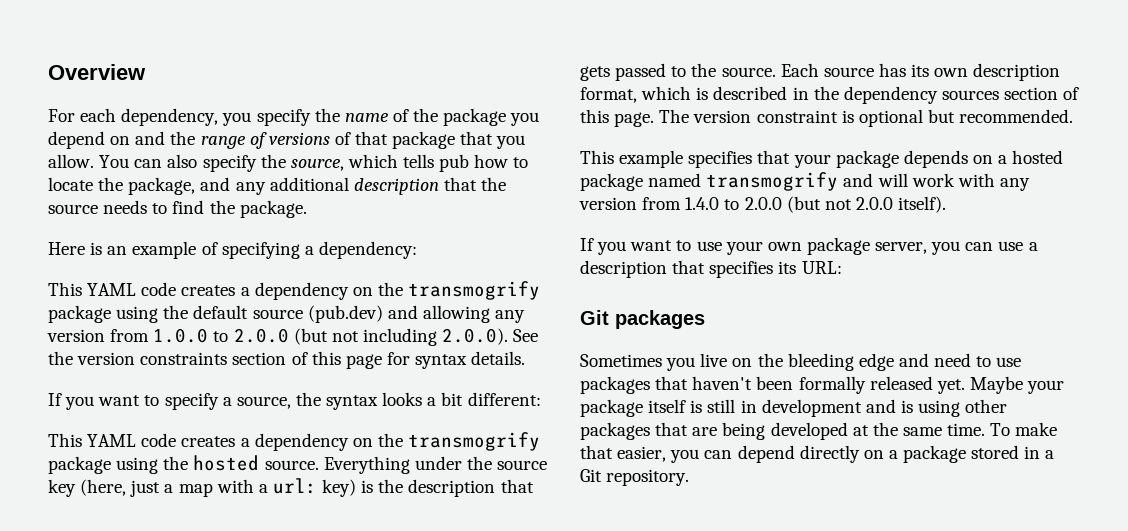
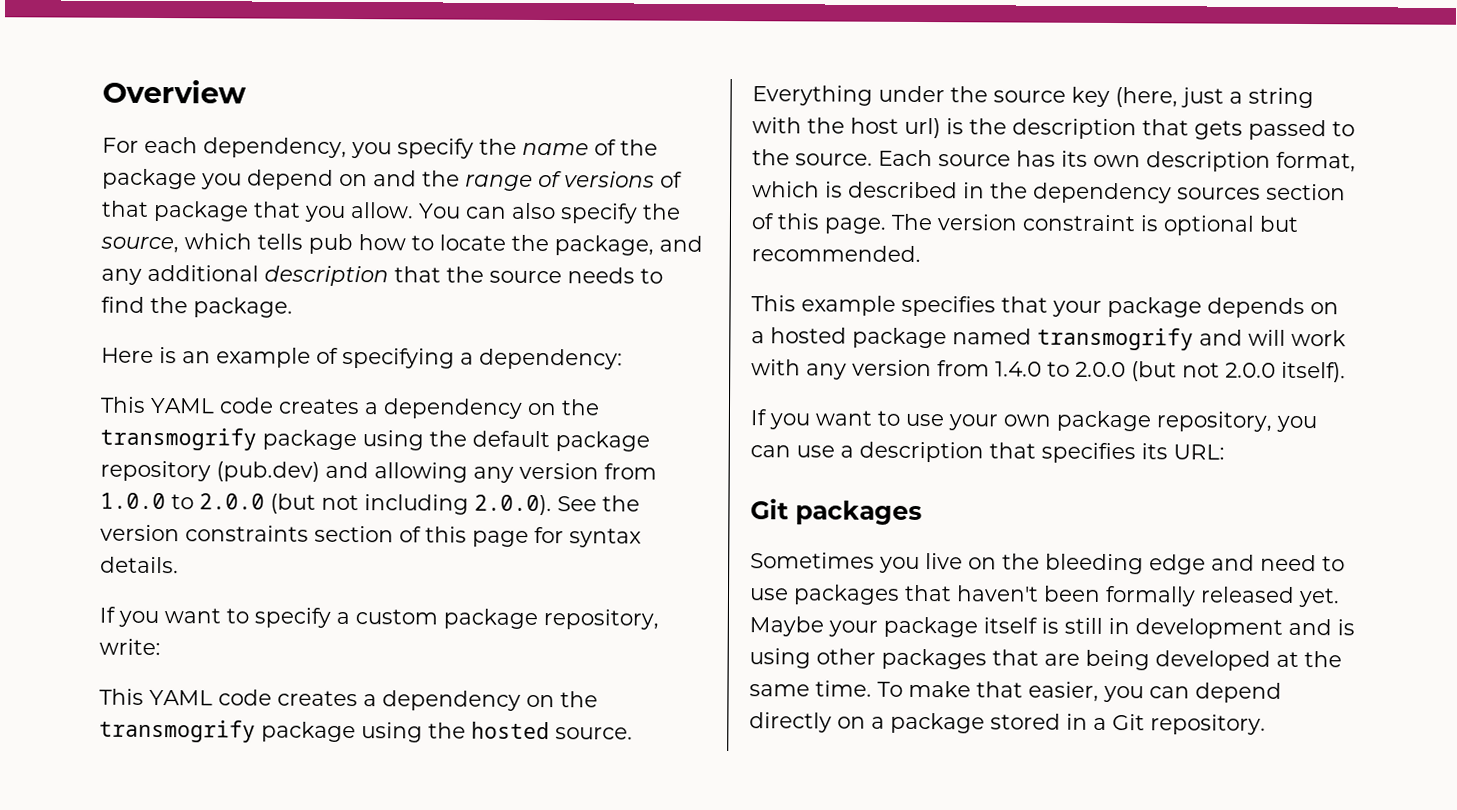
- This YAML code creates a dependency on the transmogrify package using the default source (pub.dev) and allowing any version from 1.0.0 to 2.0.0 (but not including 2.0.0). See the version constraints section of this page for syntax details.
+ This YAML code creates a dependency on the transmogrify package using the default package repository (pub.dev) and allowing any version from 1.0.0 to 2.0.0 (but not including 2.0.0). See the version constraints section of this page for syntax details.
- If you want to specify a source, the syntax looks a bit different:
+ If you want to specify a custom package repository, write:
- Everything under the source key (here, just a map with a url: key) is the description that gets passed to the source.
+ Everything under the source key (here, just a string with the host url) is the description that gets passed to the source.
- If you want to use your own package server, you can use a description that specifies its URL:
+ If you want to use your own package repository, you can use a description that specifies its URL:

